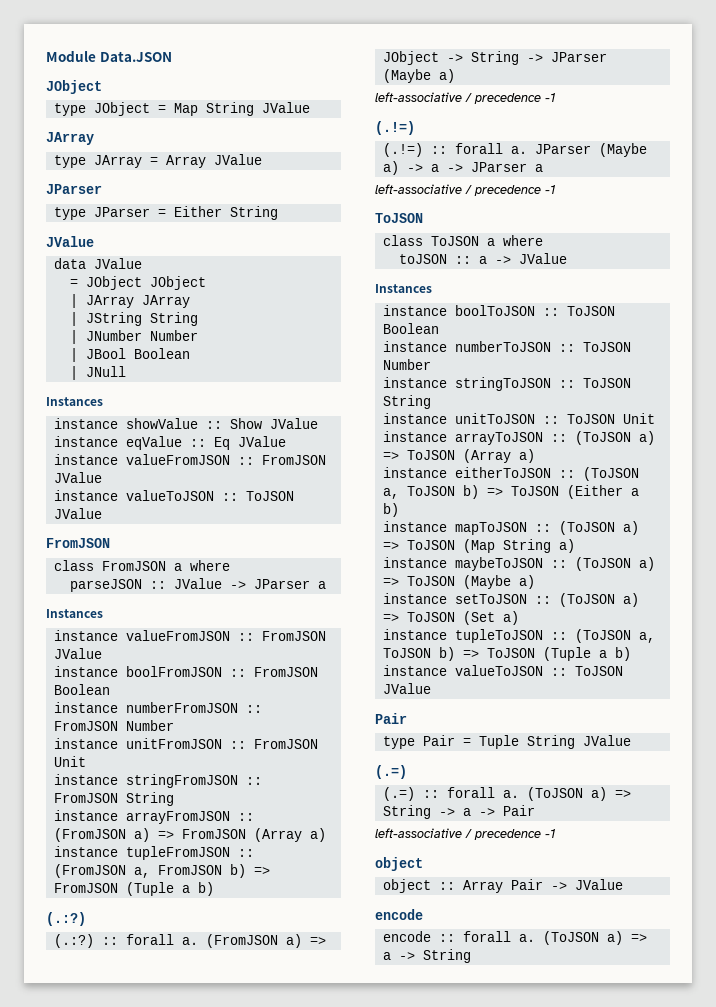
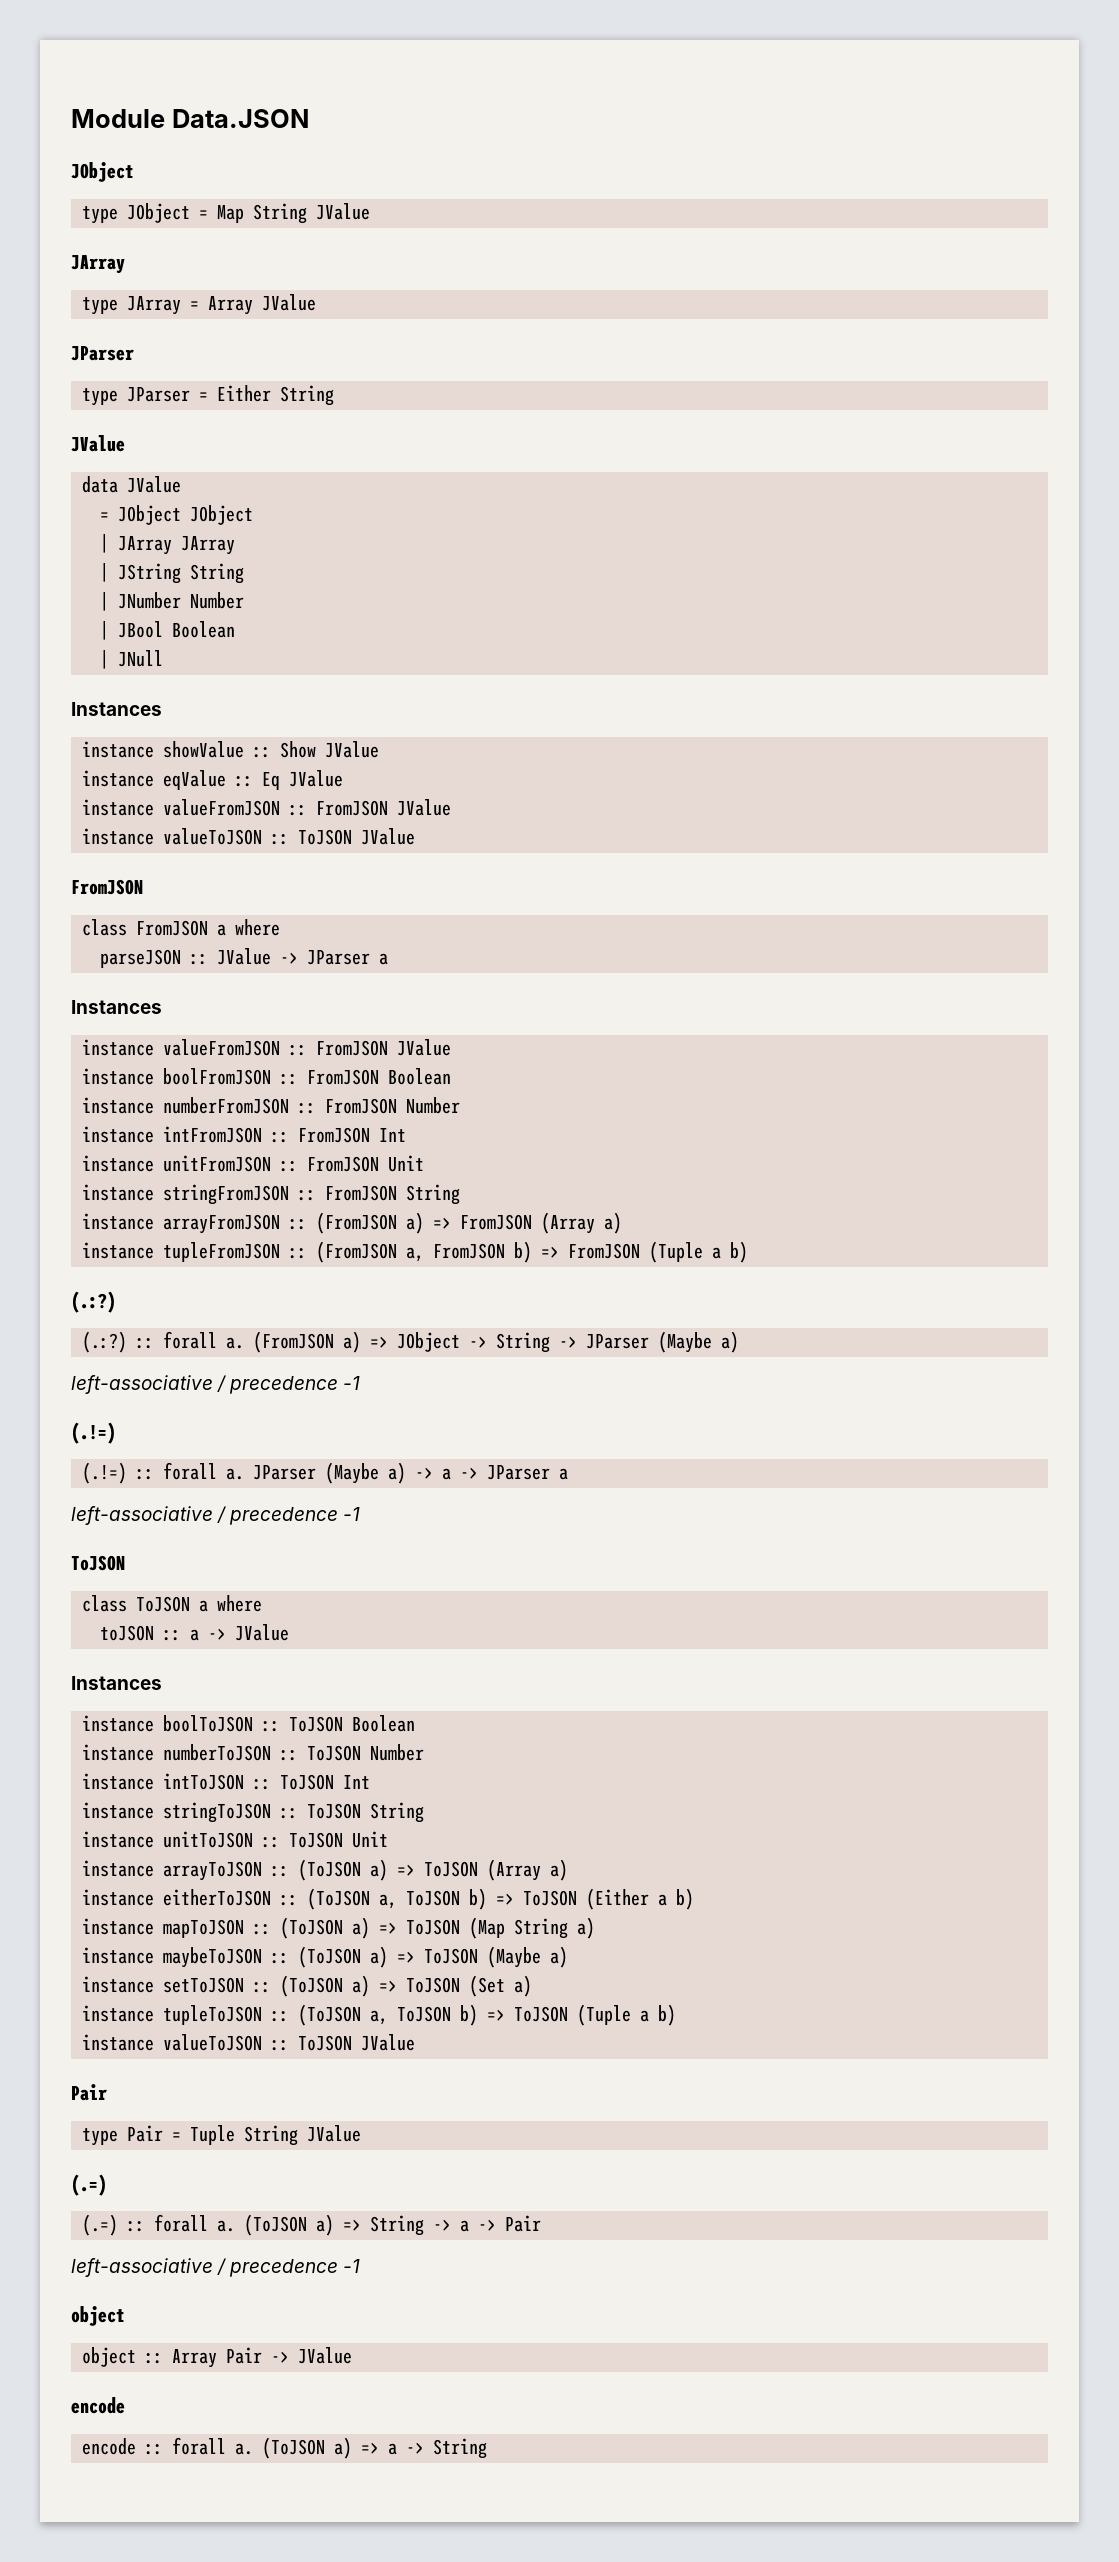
+ instance intFromJSON :: FromJSON Int
+ instance intToJSON :: ToJSON Int

